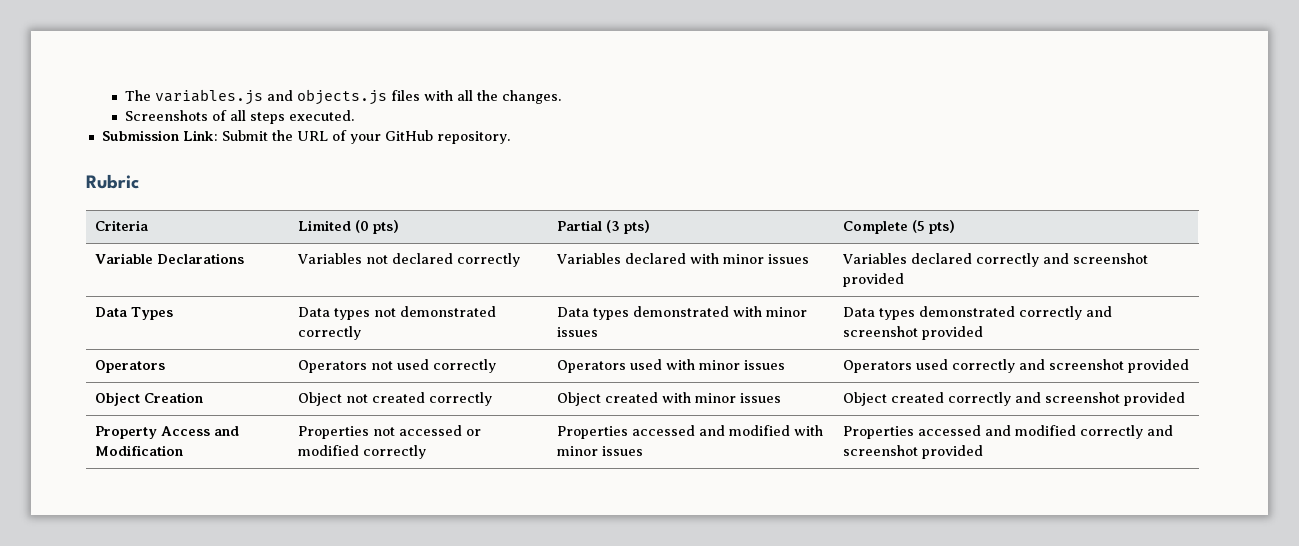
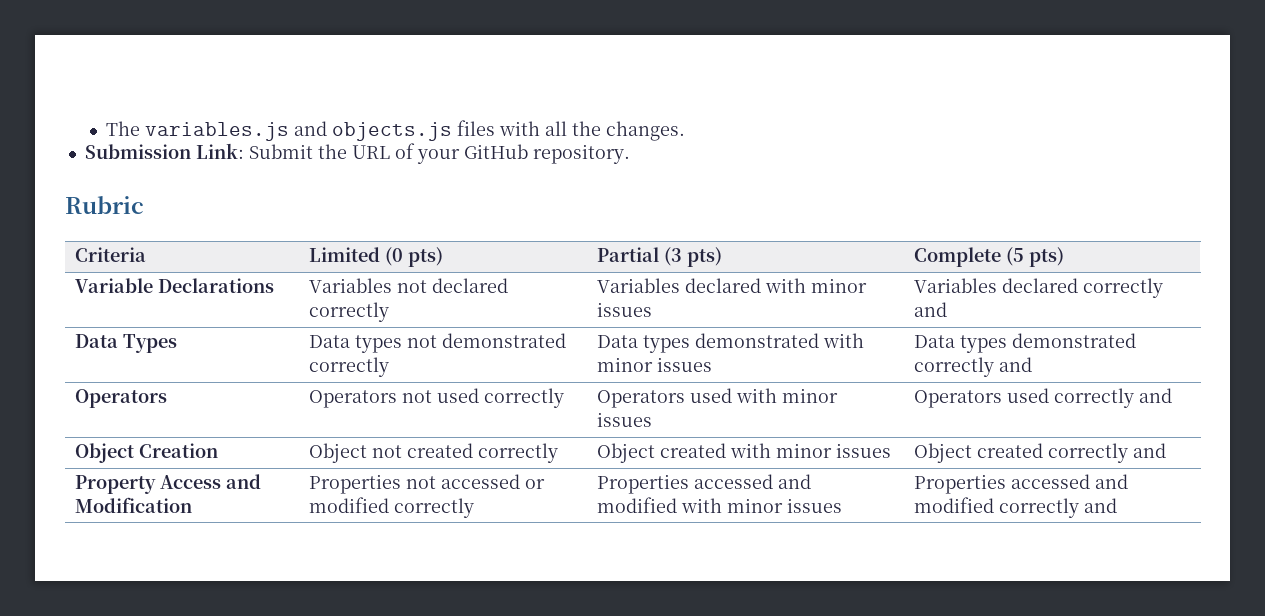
- Screenshots of all steps executed.
- Variable Declarations | Variables not declared correctly | Variables declared with minor issues | Variables declared correctly and screenshot provided
+ Variable Declarations | Variables not declared correctly | Variables declared with minor issues | Variables declared correctly and
- Data Types | Data types not demonstrated correctly | Data types demonstrated with minor issues | Data types demonstrated correctly and screenshot provided
+ Data Types | Data types not demonstrated correctly | Data types demonstrated with minor issues | Data types demonstrated correctly and
- Operators | Operators not used correctly | Operators used with minor issues | Operators used correctly and screenshot provided
+ Operators | Operators not used correctly | Operators used with minor issues | Operators used correctly and
- Object Creation | Object not created correctly | Object created with minor issues | Object created correctly and screenshot provided
+ Object Creation | Object not created correctly | Object created with minor issues | Object created correctly and
- Property Access and Modification | Properties not accessed or modified correctly | Properties accessed and modified with minor issues | Properties accessed and modified correctly and screenshot provided
+ Property Access and Modification | Properties not accessed or modified correctly | Properties accessed and modified with minor issues | Properties accessed and modified correctly and

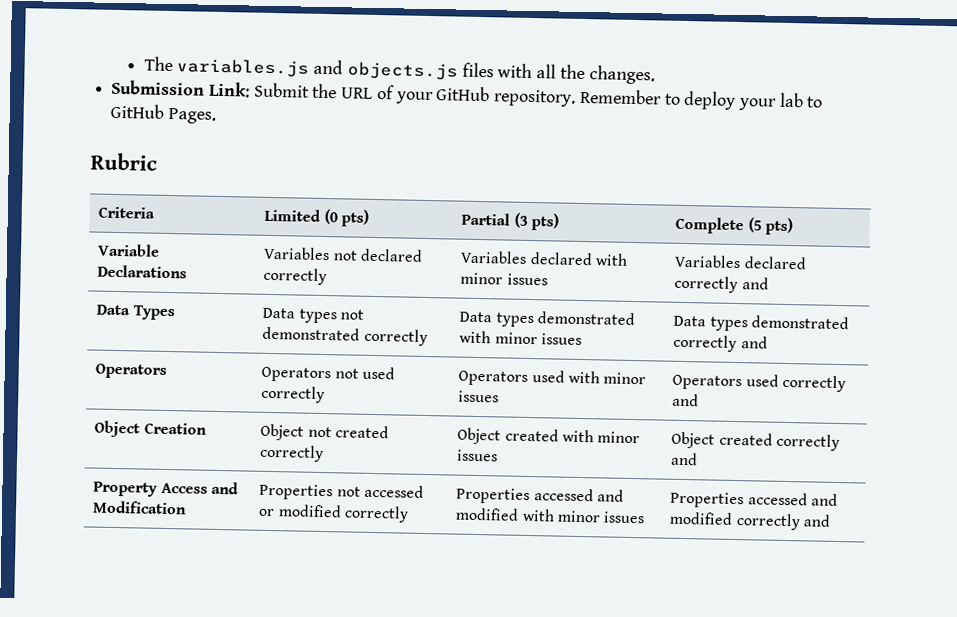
+ Remember to deploy your lab to GitHub Pages.

